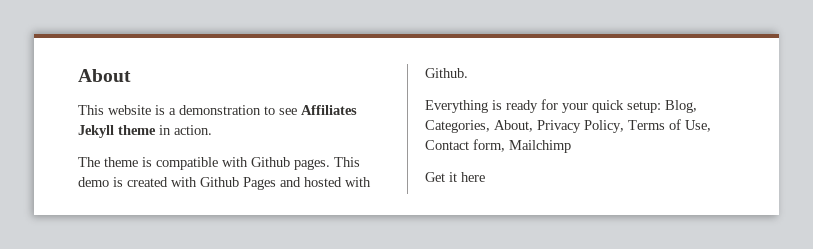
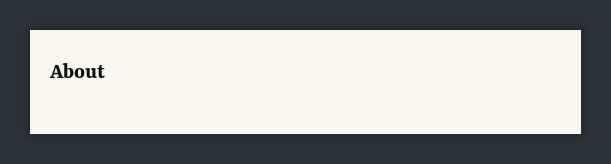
- This website is a demonstration to see Affiliates Jekyll theme in action.
- The theme is compatible with Github pages. This demo is created with Github Pages and hosted with Github.
- Everything is ready for your quick setup: Blog, Categories, About, Privacy Policy, Terms of Use, Contact form, Mailchimp
- Get it here

